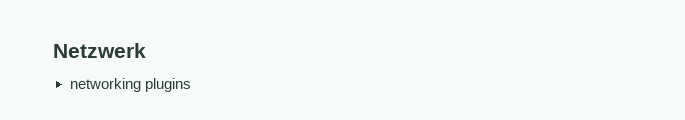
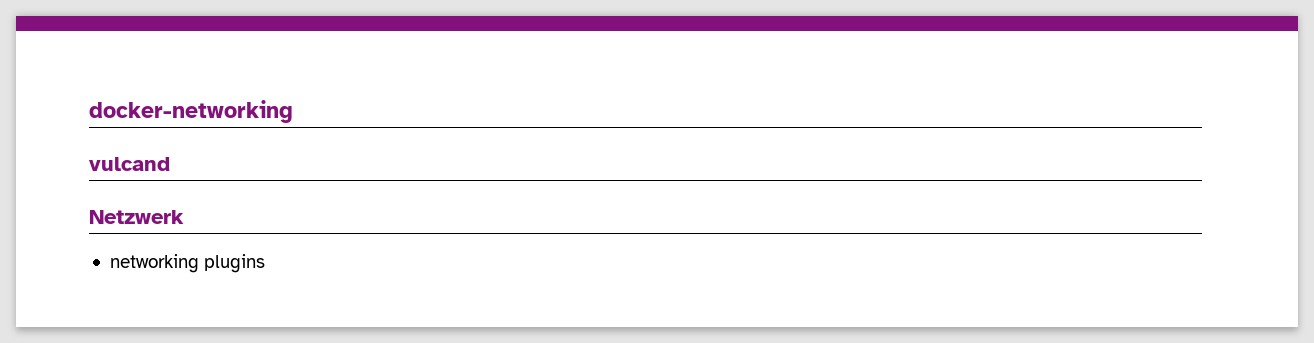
+ docker-networking
+ vulcand

